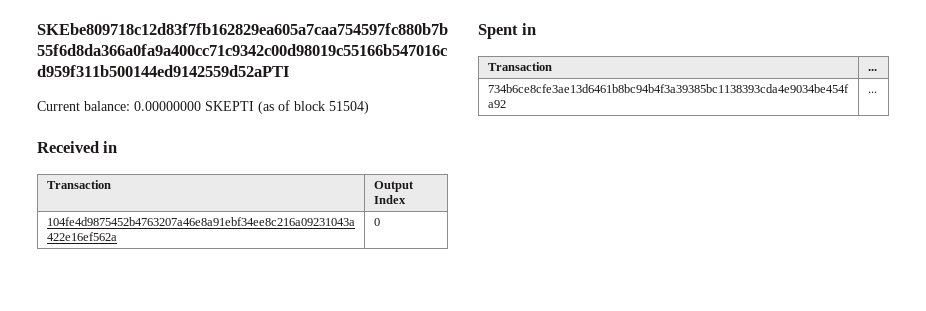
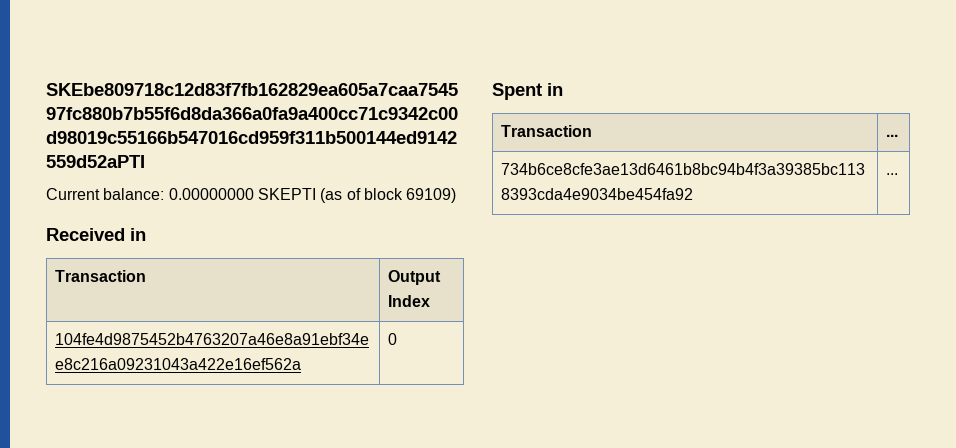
- Current balance: 0.00000000 SKEPTI (as of block 51504)
+ Current balance: 0.00000000 SKEPTI (as of block 69109)

